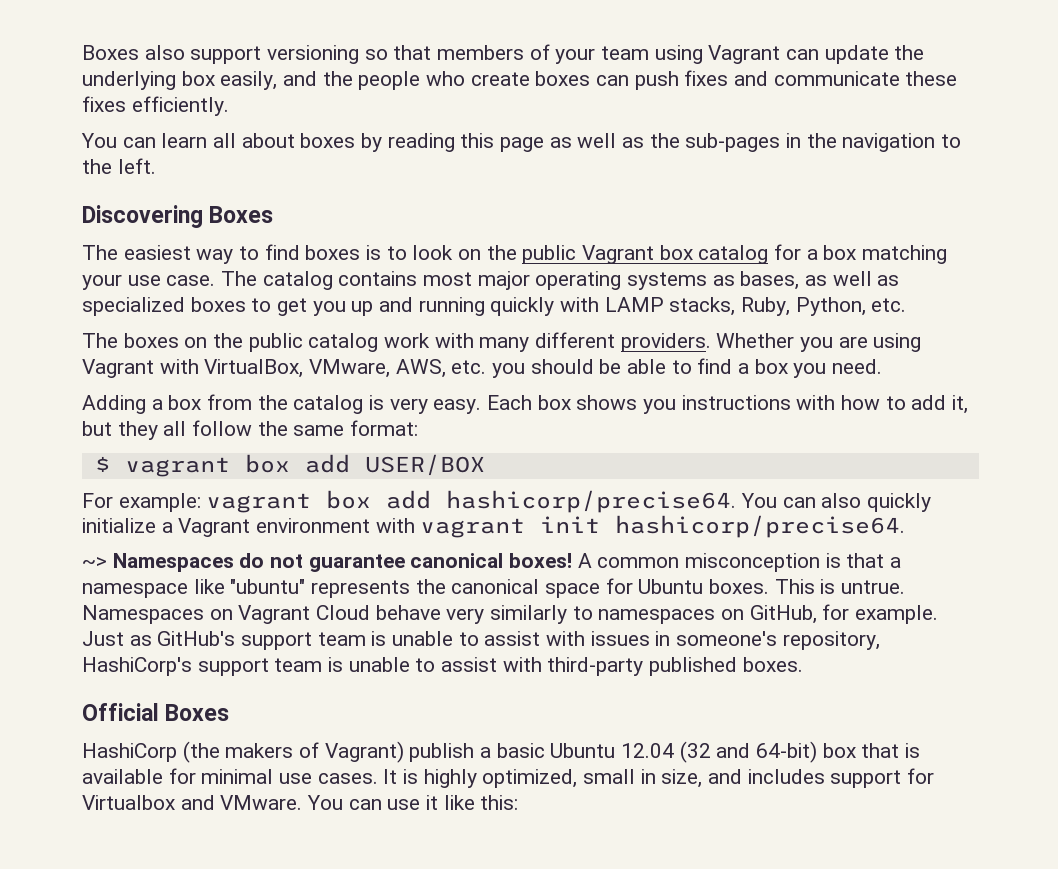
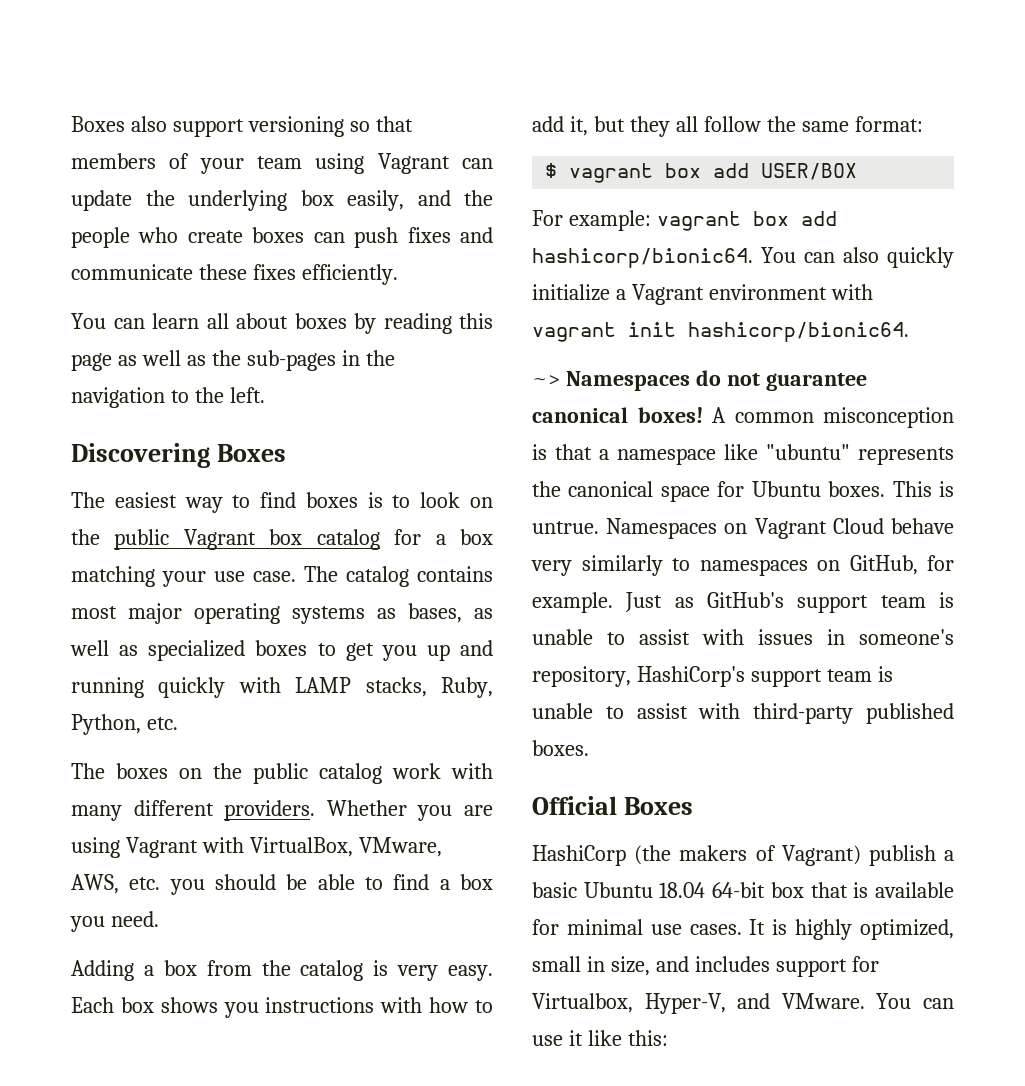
- For example: vagrant box add hashicorp/precise64.
+ For example: vagrant box add hashicorp/bionic64.
- You can also quickly initialize a Vagrant environment with vagrant init hashicorp/precise64.
+ You can also quickly initialize a Vagrant environment with vagrant init hashicorp/bionic64.
- HashiCorp (the makers of Vagrant) publish a basic Ubuntu 12.04 (32 and 64-bit) box that is available for minimal use cases.
+ HashiCorp (the makers of Vagrant) publish a basic Ubuntu 18.04 64-bit box that is available for minimal use cases.
- It is highly optimized, small in size, and includes support for Virtualbox and VMware.
+ It is highly optimized, small in size, and includes support for Virtualbox, Hyper-V, and VMware.

